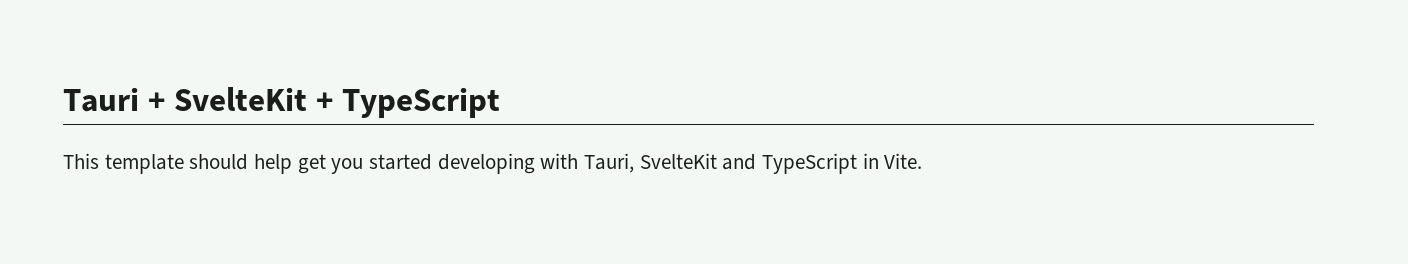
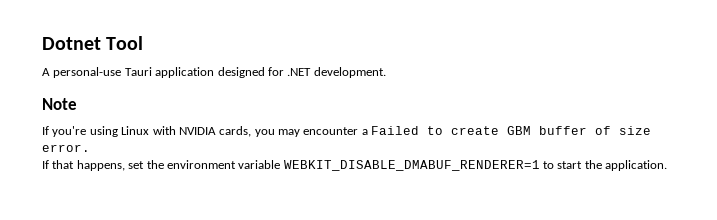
- Tauri + SvelteKit + TypeScript
- This template should help get you started developing with Tauri, SvelteKit and TypeScript in Vite.
+ Dotnet Tool
+ A personal-use Tauri application designed for .NET development.
+ Note
+ If you're using Linux with NVIDIA cards, you may encounter a Failed to create GBM buffer of size error.
+ If that happens, set the environment variable WEBKIT_DISABLE_DMABUF_RENDERER=1 to start the application.

